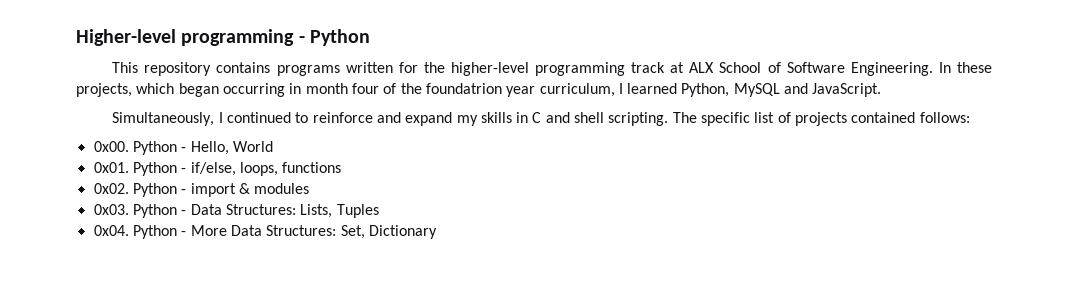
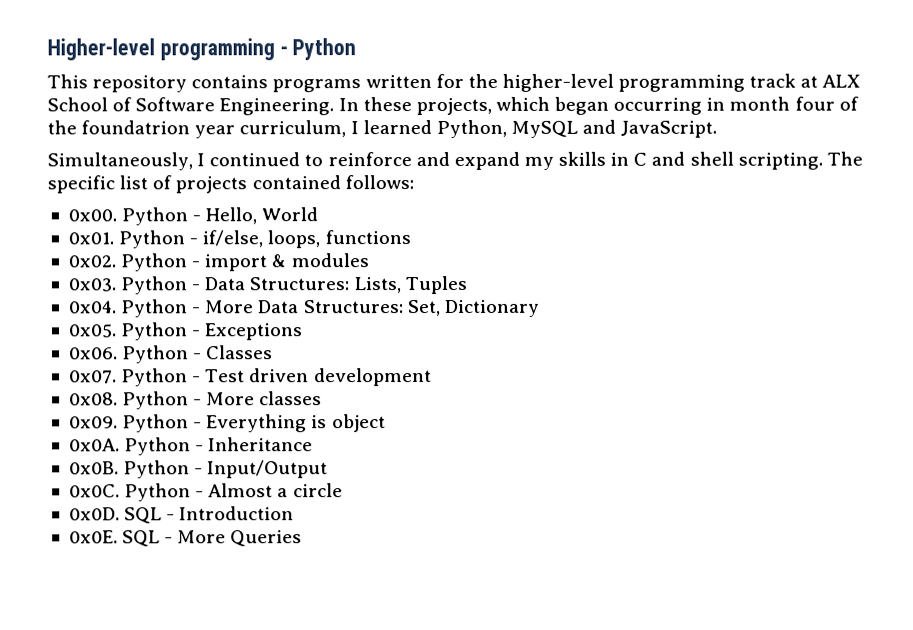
+ 0x05. Python - Exceptions
+ 0x06. Python - Classes
+ 0x07. Python - Test driven development
+ 0x08. Python - More classes
+ 0x09. Python - Everything is object
+ 0x0A. Python - Inheritance
+ 0x0B. Python - Input/Output
+ 0x0C. Python - Almost a circle
+ 0x0D. SQL - Introduction
+ 0x0E. SQL - More Queries

